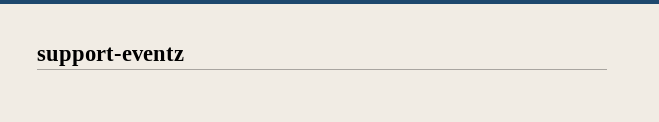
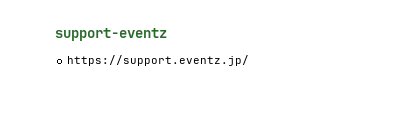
+ https://support.eventz.jp/

